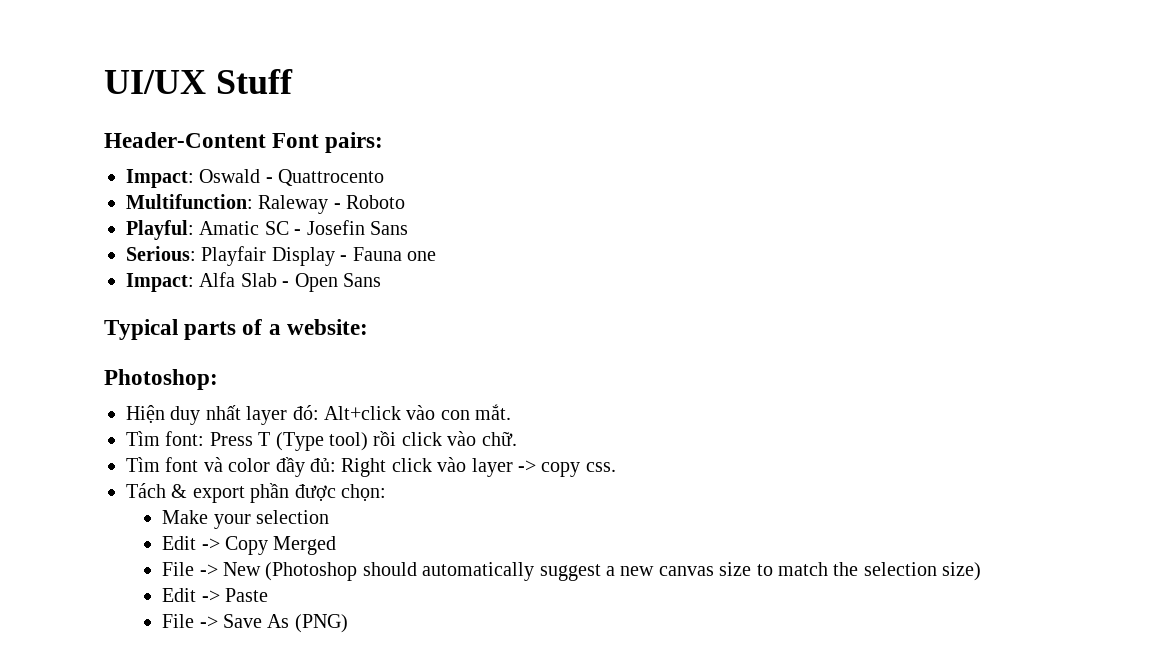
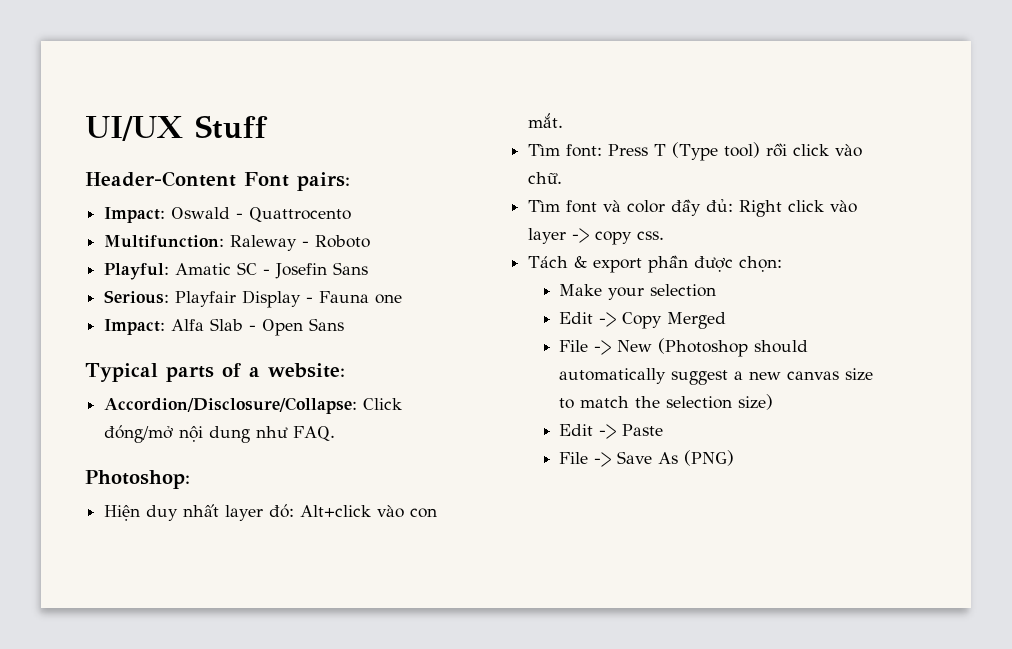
+ Accordion/Disclosure/Collapse: Click đóng/mở nội dung như FAQ.

